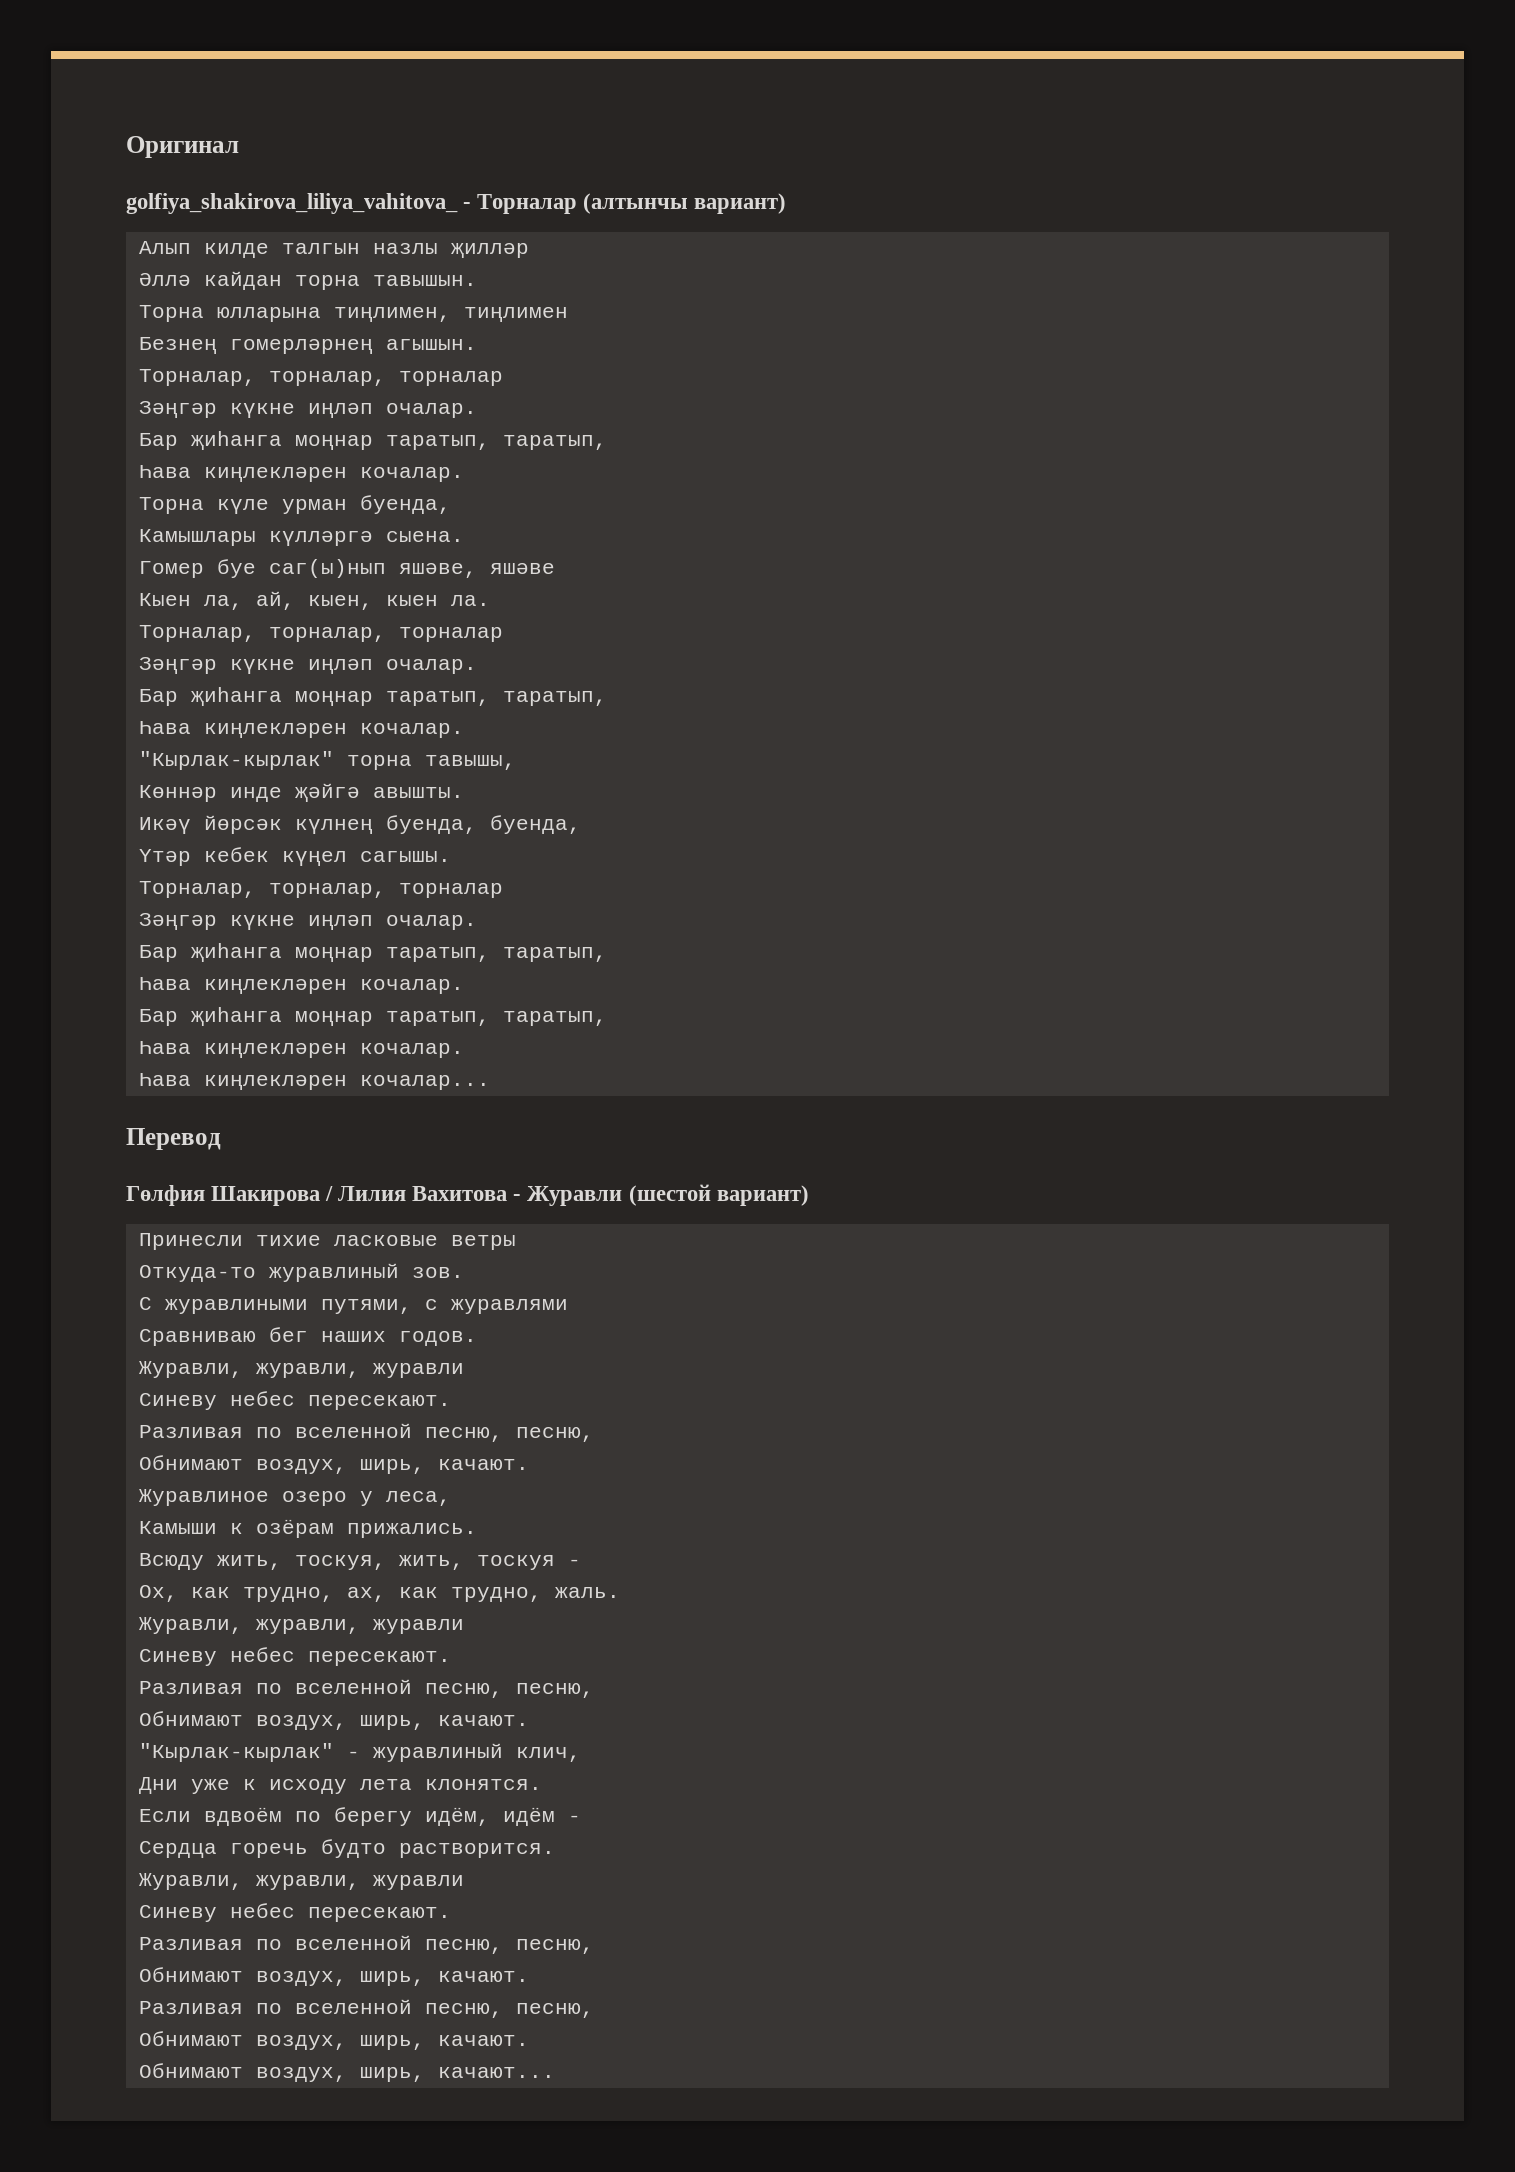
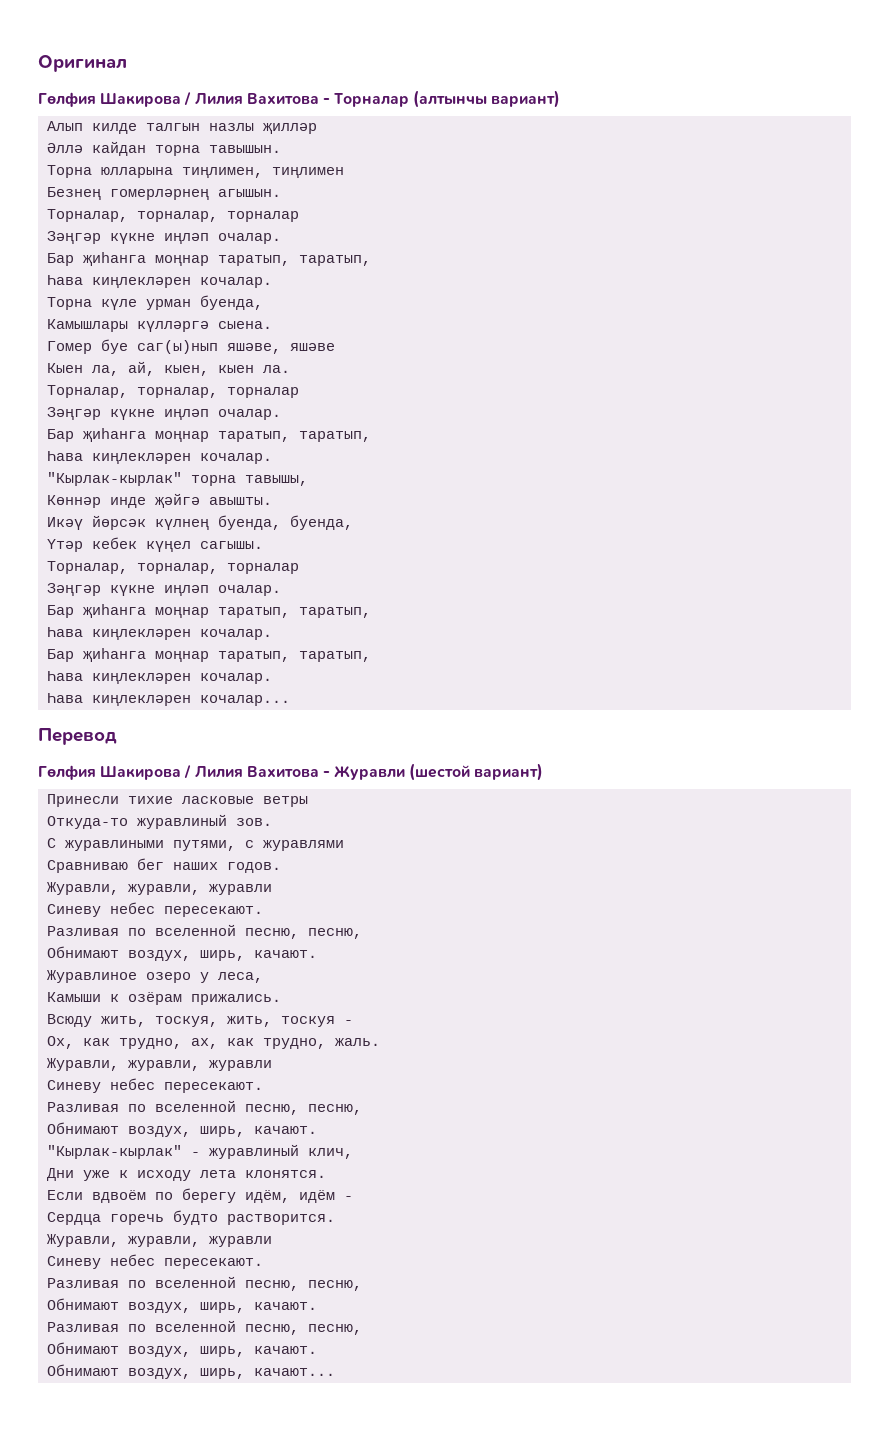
- golfiya_shakirova_liliya_vahitova_ - Торналар (алтынчы вариант)
+ Гөлфия Шакирова / Лилия Вахитова - Торналар (алтынчы вариант)

